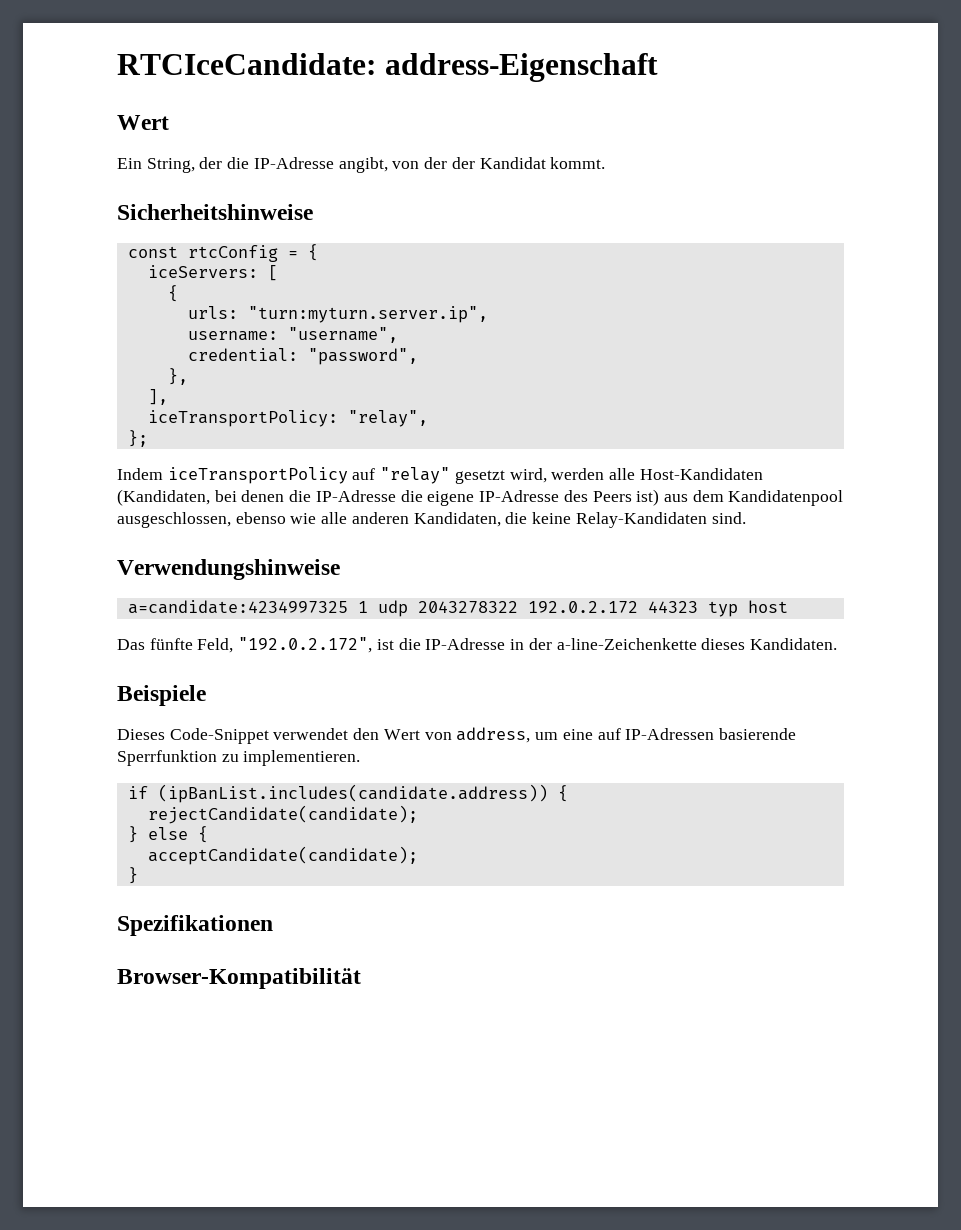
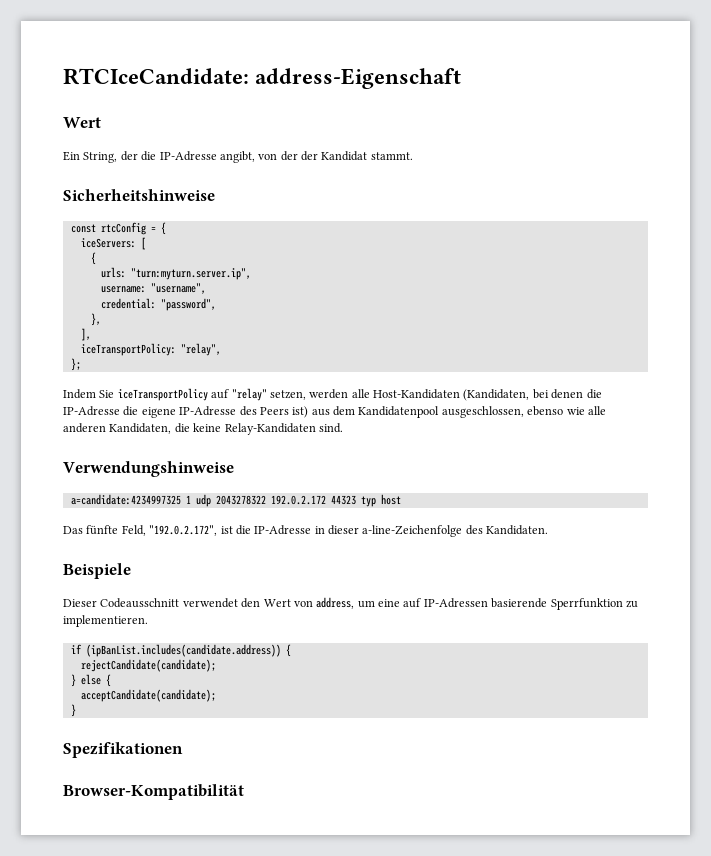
- Ein String, der die IP-Adresse angibt, von der der Kandidat kommt.
+ Ein String, der die IP-Adresse angibt, von der der Kandidat stammt.
- Indem iceTransportPolicy auf "relay" gesetzt wird, werden alle Host-Kandidaten (Kandidaten, bei denen die IP-Adresse die eigene IP-Adresse des Peers ist) aus dem Kandidatenpool ausgeschlossen, ebenso wie alle anderen Kandidaten, die keine Relay-Kandidaten sind.
+ Indem Sie iceTransportPolicy auf "relay" setzen, werden alle Host-Kandidaten (Kandidaten, bei denen die IP-Adresse die eigene IP-Adresse des Peers ist) aus dem Kandidatenpool ausgeschlossen, ebenso wie alle anderen Kandidaten, die keine Relay-Kandidaten sind.
- Das fünfte Feld, "192.0.2.172", ist die IP-Adresse in der a-line-Zeichenkette dieses Kandidaten.
+ Das fünfte Feld, "192.0.2.172", ist die IP-Adresse in dieser a-line-Zeichenfolge des Kandidaten.
- Dieses Code-Snippet verwendet den Wert von address, um eine auf IP-Adressen basierende Sperrfunktion zu implementieren.
+ Dieser Codeausschnitt verwendet den Wert von address, um eine auf IP-Adressen basierende Sperrfunktion zu implementieren.

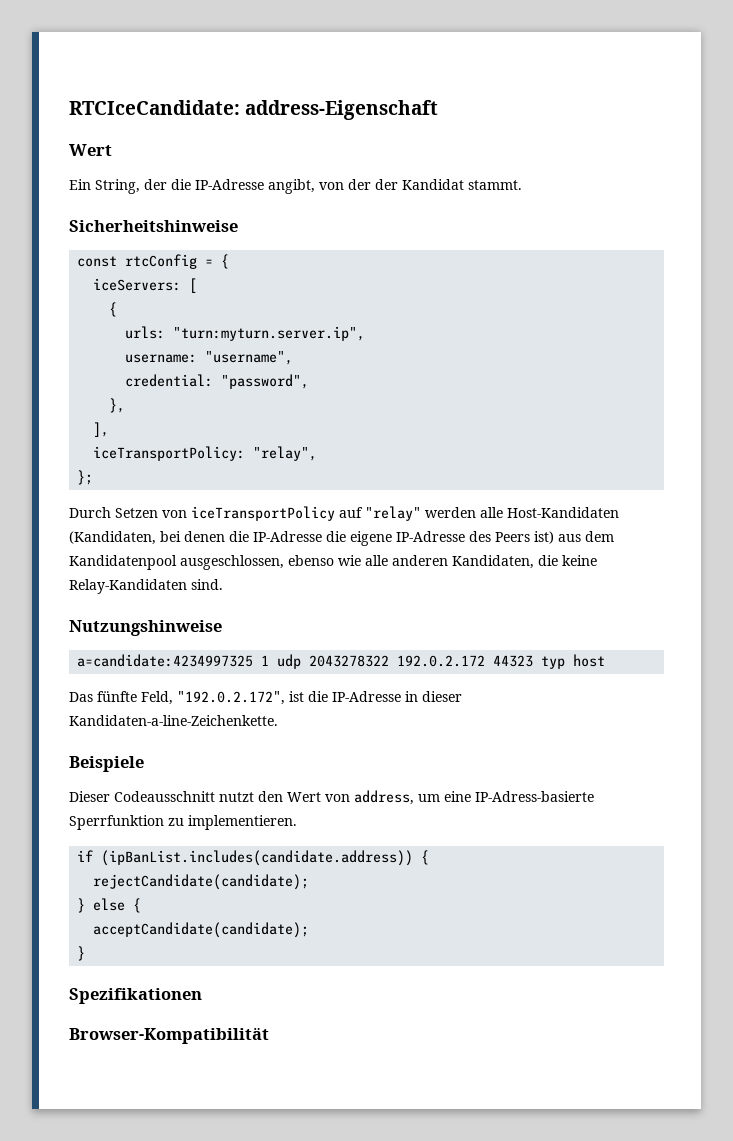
- Indem Sie iceTransportPolicy auf "relay" setzen, werden alle Host-Kandidaten (Kandidaten, bei denen die IP-Adresse die eigene IP-Adresse des Peers ist) aus dem Kandidatenpool ausgeschlossen, ebenso wie alle anderen Kandidaten, die keine Relay-Kandidaten sind.
+ Durch Setzen von iceTransportPolicy auf "relay" werden alle Host-Kandidaten (Kandidaten, bei denen die IP-Adresse die eigene IP-Adresse des Peers ist) aus dem Kandidatenpool ausgeschlossen, ebenso wie alle anderen Kandidaten, die keine Relay-Kandidaten sind.
- Verwendungshinweise
+ Nutzungshinweise
- Das fünfte Feld, "192.0.2.172", ist die IP-Adresse in dieser a-line-Zeichenfolge des Kandidaten.
+ Das fünfte Feld, "192.0.2.172", ist die IP-Adresse in dieser Kandidaten-a-line-Zeichenkette.
- Dieser Codeausschnitt verwendet den Wert von address, um eine auf IP-Adressen basierende Sperrfunktion zu implementieren.
+ Dieser Codeausschnitt nutzt den Wert von address, um eine IP-Adress-basierte Sperrfunktion zu implementieren.

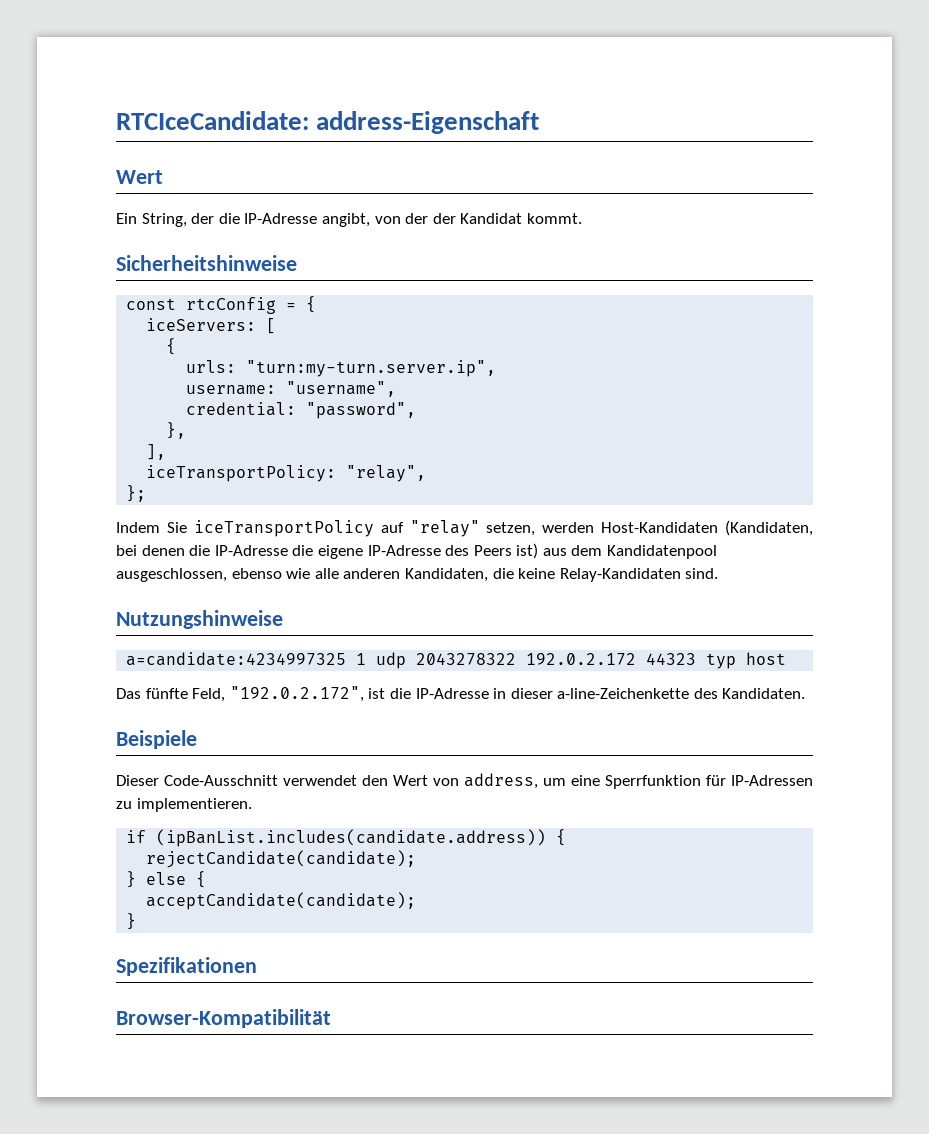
- Ein String, der die IP-Adresse angibt, von der der Kandidat stammt.
+ Ein String, der die IP-Adresse angibt, von der der Kandidat kommt.
- urls: "turn:myturn.server.ip",
+ urls: "turn:my-turn.server.ip",
- Durch Setzen von iceTransportPolicy auf "relay" werden alle Host-Kandidaten (Kandidaten, bei denen die IP-Adresse die eigene IP-Adresse des Peers ist) aus dem Kandidatenpool ausgeschlossen, ebenso wie alle anderen Kandidaten, die keine Relay-Kandidaten sind.
+ Indem Sie iceTransportPolicy auf "relay" setzen, werden Host-Kandidaten (Kandidaten, bei denen die IP-Adresse die eigene IP-Adresse des Peers ist) aus dem Kandidatenpool ausgeschlossen, ebenso wie alle anderen Kandidaten, die keine Relay-Kandidaten sind.
- Das fünfte Feld, "192.0.2.172", ist die IP-Adresse in dieser Kandidaten-a-line-Zeichenkette.
+ Das fünfte Feld, "192.0.2.172", ist die IP-Adresse in dieser a-line-Zeichenkette des Kandidaten.
- Dieser Codeausschnitt nutzt den Wert von address, um eine IP-Adress-basierte Sperrfunktion zu implementieren.
+ Dieser Code-Ausschnitt verwendet den Wert von address, um eine Sperrfunktion für IP-Adressen zu implementieren.

